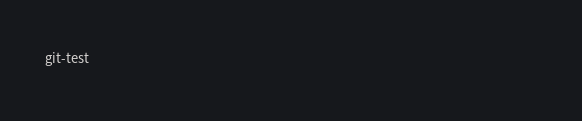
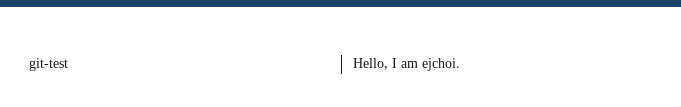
+ Hello, I am ejchoi.

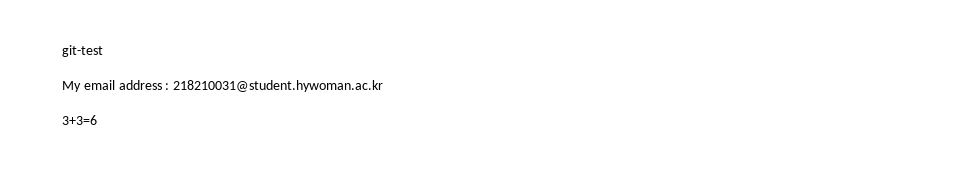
- Hello, I am ejchoi.
+ My email address : 218210031@student.hywoman.ac.kr
+ 3+3=6

